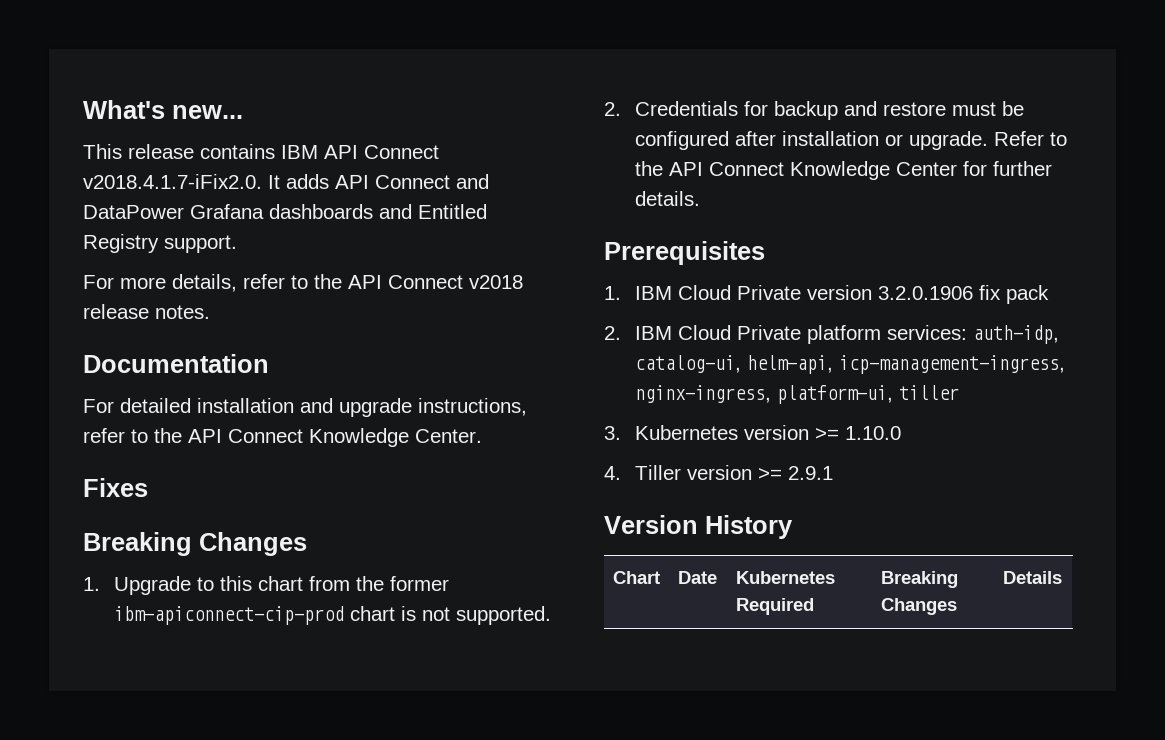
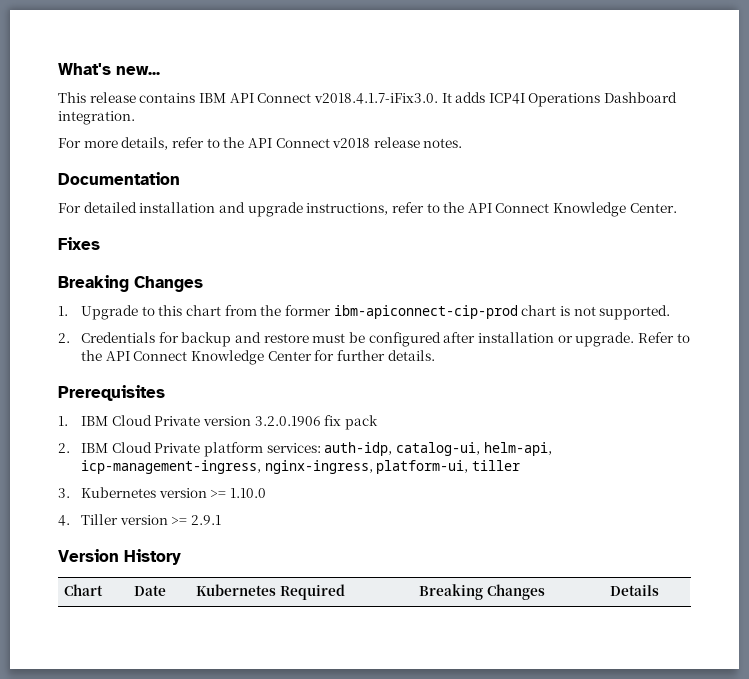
- This release contains IBM API Connect v2018.4.1.7-iFix2.0. It adds API Connect and DataPower Grafana dashboards and Entitled Registry support.
+ This release contains IBM API Connect v2018.4.1.7-iFix3.0. It adds ICP4I Operations Dashboard integration.

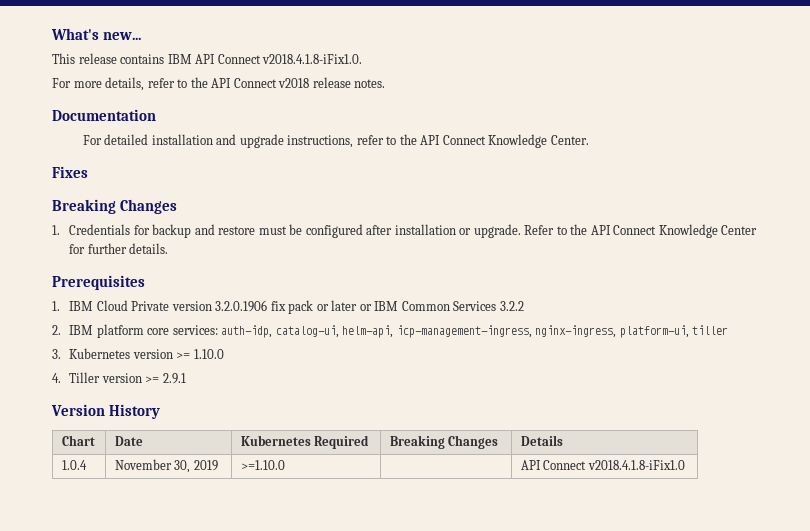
- This release contains IBM API Connect v2018.4.1.7-iFix3.0. It adds ICP4I Operations Dashboard integration.
+ This release contains IBM API Connect v2018.4.1.8-iFix1.0.
- 1. Upgrade to this chart from the former ibm-apiconnect-cip-prod chart is not supported.
- 2. Credentials for backup and restore must be configured after installation or upgrade.
+ 1. Credentials for backup and restore must be configured after installation or upgrade.
- 1. IBM Cloud Private version 3.2.0.1906 fix pack
+ 1. IBM Cloud Private version 3.2.0.1906 fix pack or later or IBM Common Services 3.2.2
- 2. IBM Cloud Private platform services: auth-idp, catalog-ui, helm-api, icp-management-ingress, nginx-ingress, platform-ui, tiller
+ 2. IBM platform core services: auth-idp, catalog-ui, helm-api, icp-management-ingress, nginx-ingress, platform-ui, tiller
+ 1.0.4 | November 30, 2019 | >=1.10.0 | | API Connect v2018.4.1.8-iFix1.0

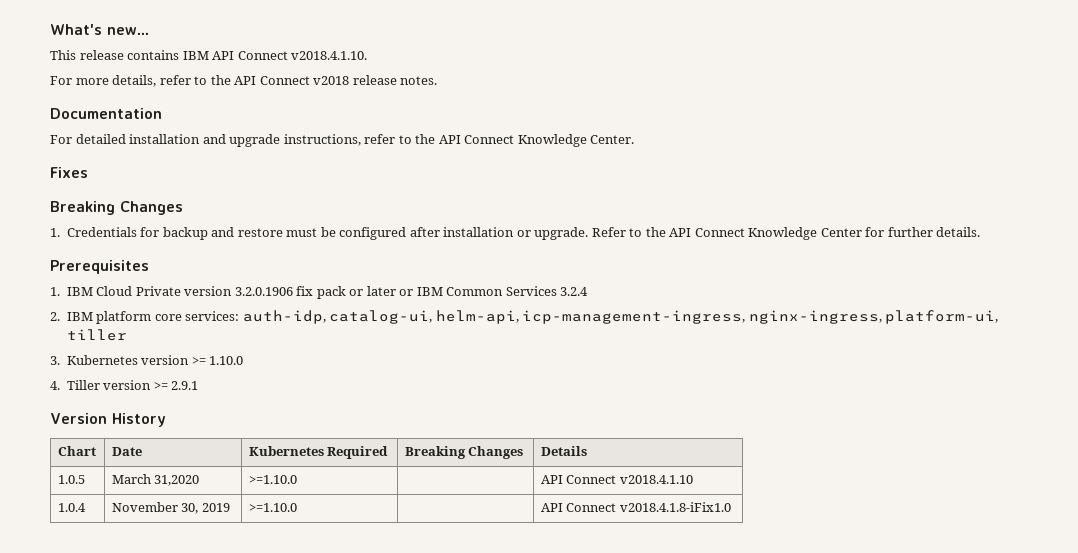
- This release contains IBM API Connect v2018.4.1.8-iFix1.0.
+ This release contains IBM API Connect v2018.4.1.10.
- 1. IBM Cloud Private version 3.2.0.1906 fix pack or later or IBM Common Services 3.2.2
+ 1. IBM Cloud Private version 3.2.0.1906 fix pack or later or IBM Common Services 3.2.4
+ 1.0.5 | March 31,2020 | >=1.10.0 | | API Connect v2018.4.1.10

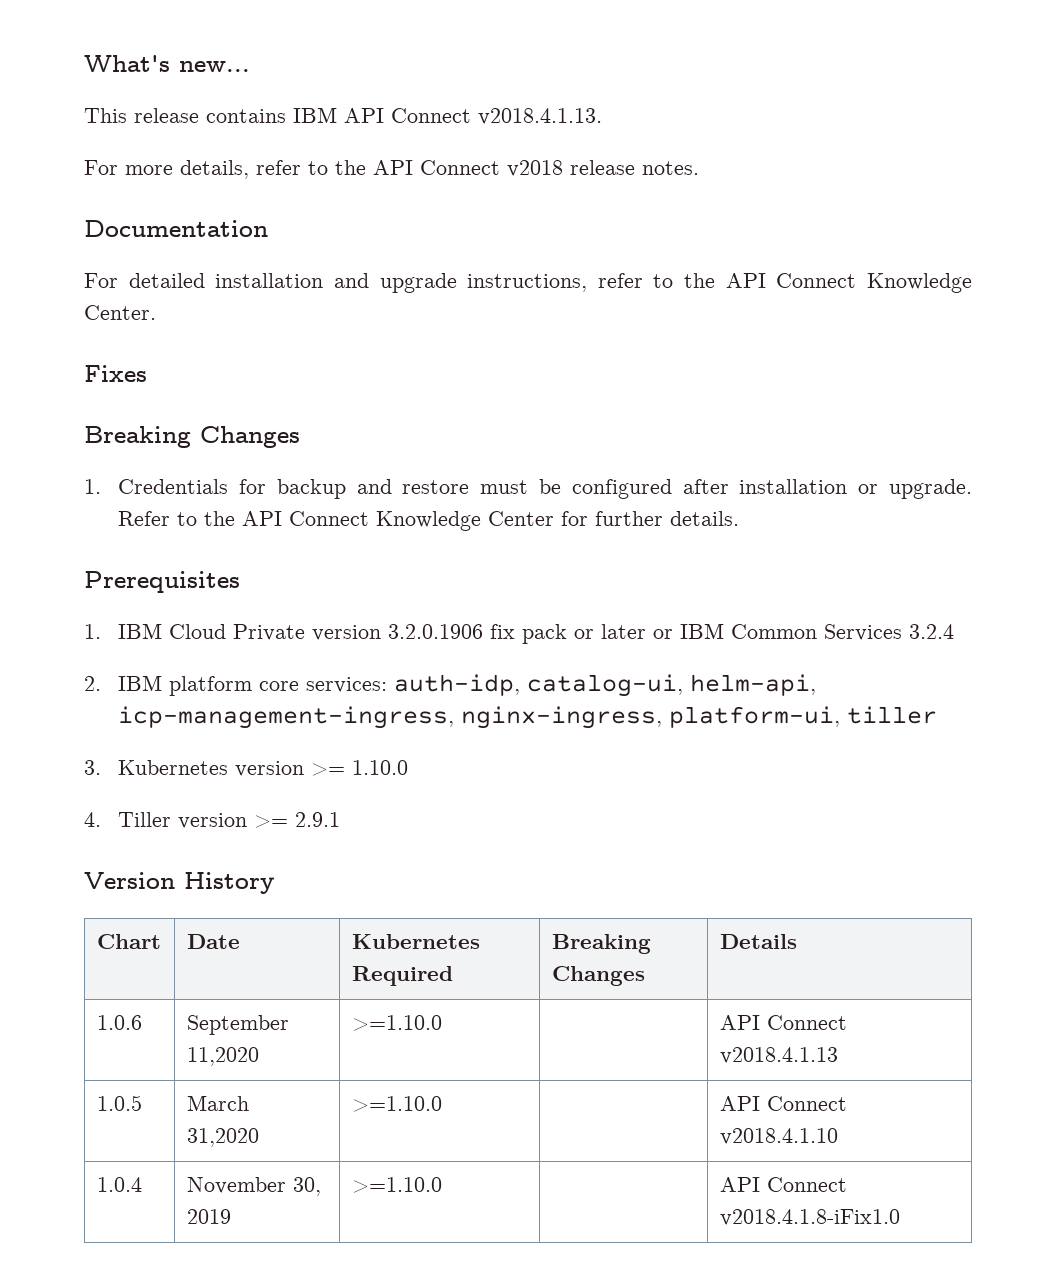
- This release contains IBM API Connect v2018.4.1.10.
+ This release contains IBM API Connect v2018.4.1.13.
+ 1.0.6 | September 11,2020 | >=1.10.0 | | API Connect v2018.4.1.13

